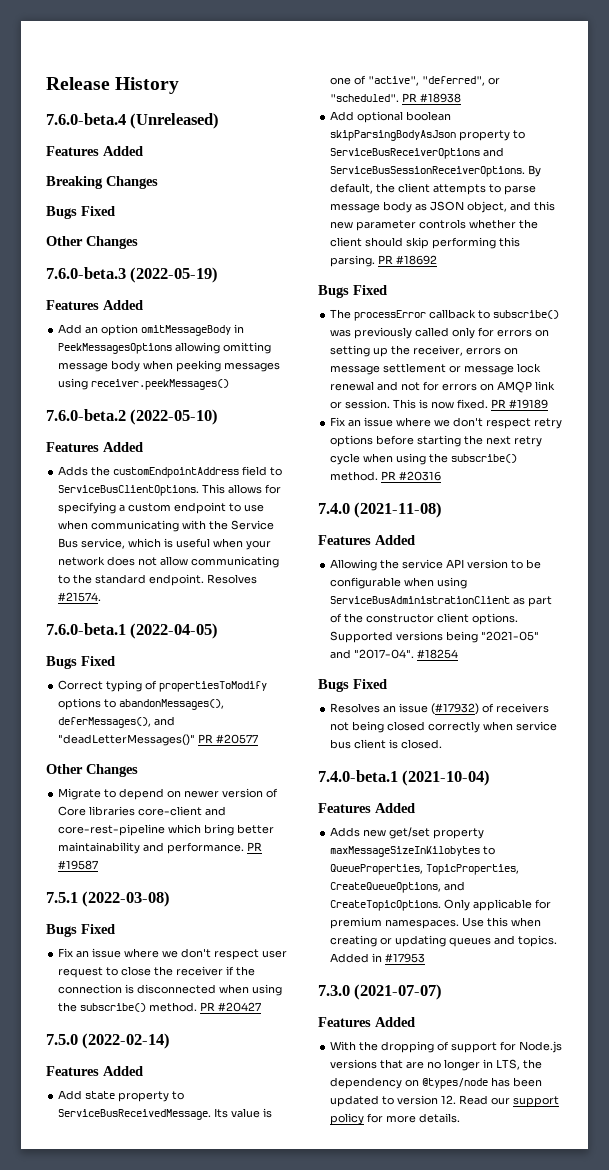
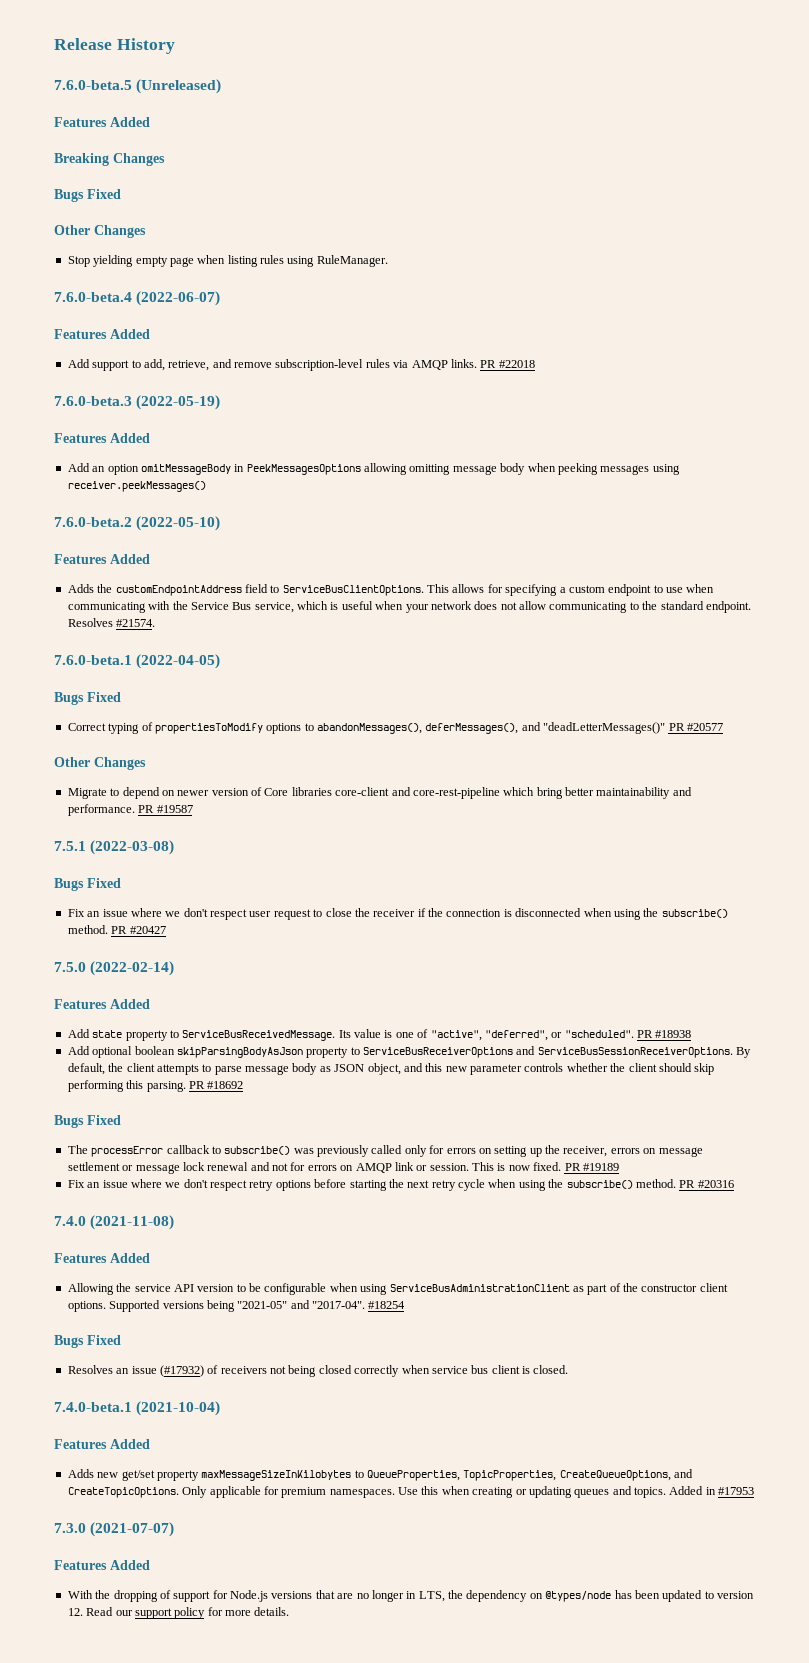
- 7.6.0-beta.4 (Unreleased)
+ 7.6.0-beta.5 (Unreleased)
+ Stop yielding empty page when listing rules using RuleManager.
+ 7.6.0-beta.4 (2022-06-07)
+ Features Added
+ Add support to add, retrieve, and remove subscription-level rules via AMQP links. PR #22018

